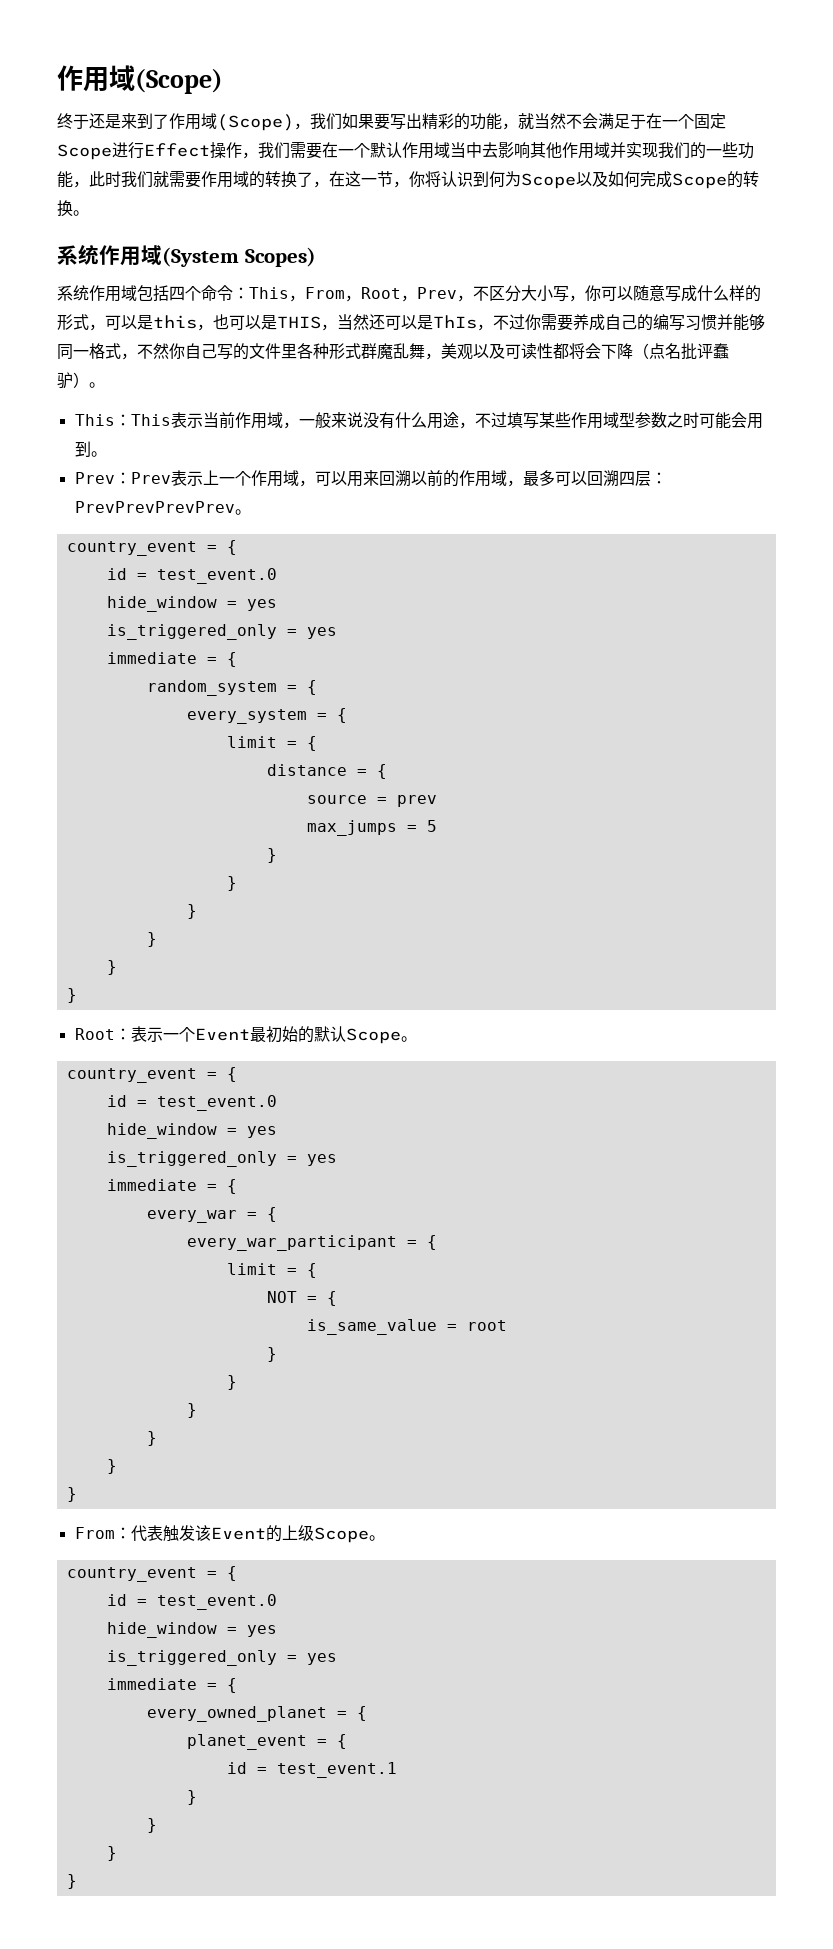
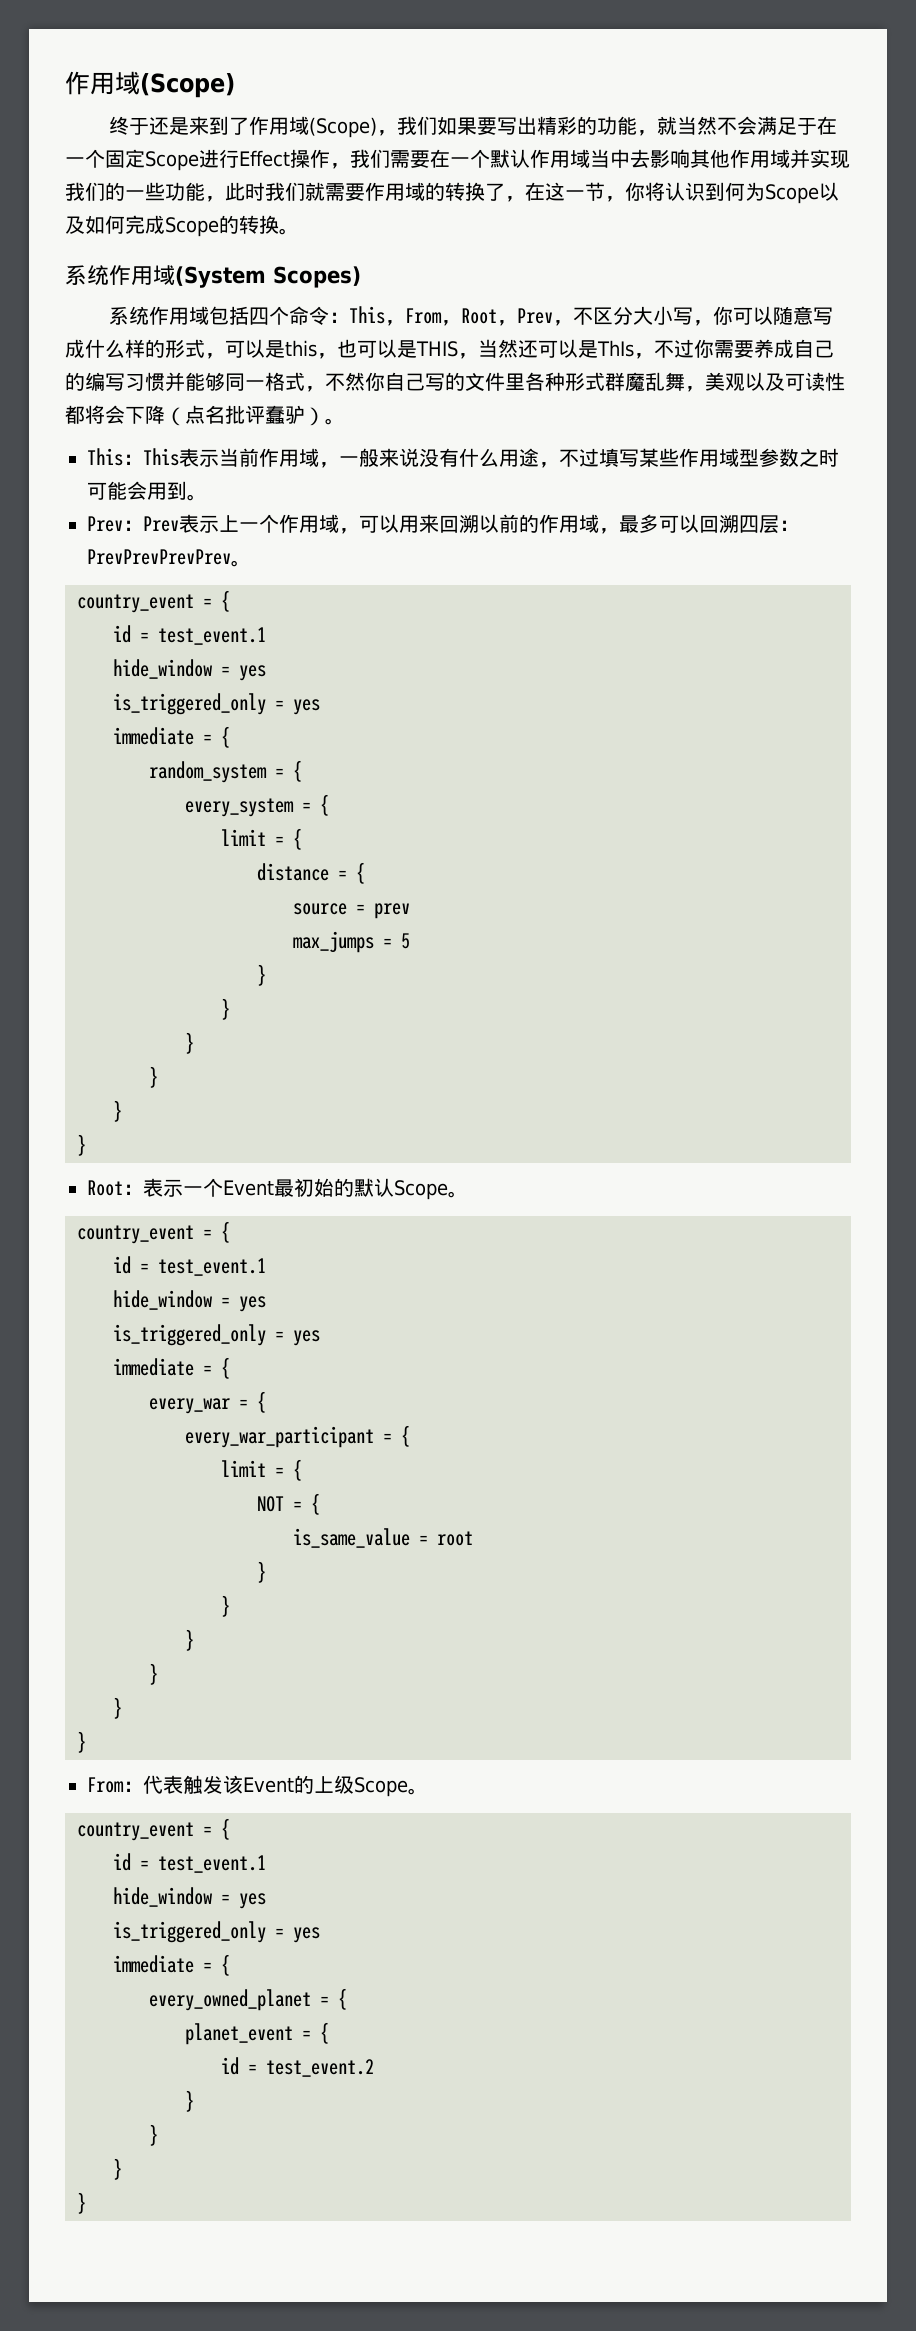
  Prev：Prev表示上一个作用域，可以用来回溯以前的作用域，最多可以回溯四层：PrevPrevPrevPrev。
  country_event = {
- id = test_event.0
+ id = test_event.1
  Root：表示一个Event最初始的默认Scope。
  country_event = {
- id = test_event.0
+ id = test_event.1
  From：代表触发该Event的上级Scope。
  country_event = {
- id = test_event.0
+ id = test_event.1
- id = test_event.1
+ id = test_event.2

